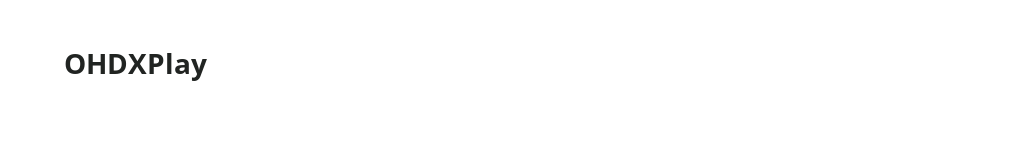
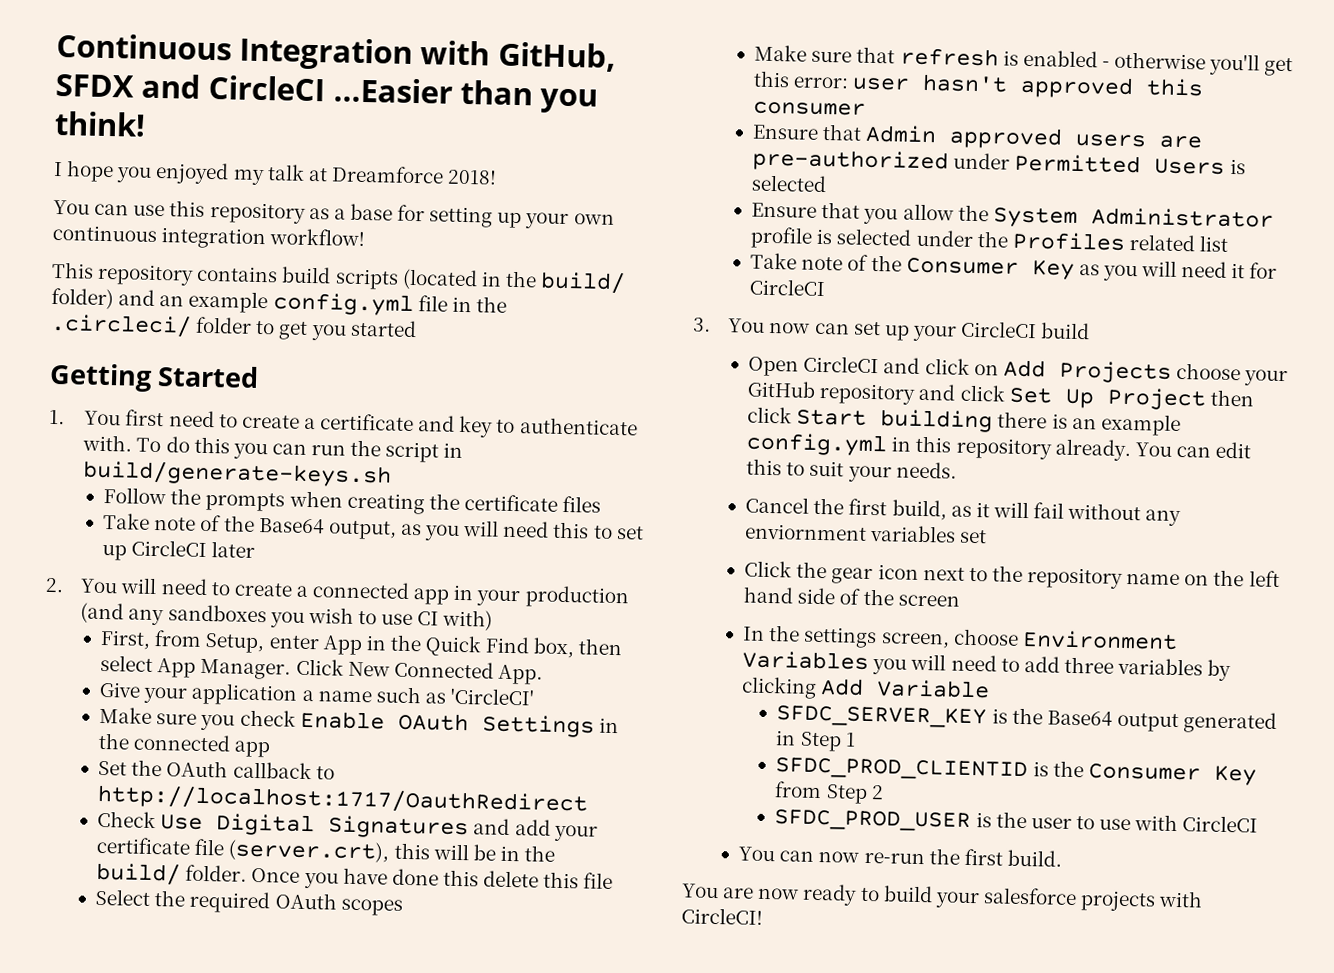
- OHDXPlay
+ Continuous Integration with GitHub, SFDX and CircleCI ...Easier than you think!
+ I hope you enjoyed my talk at Dreamforce 2018!
+ You can use this repository as a base for setting up your own continuous integration workflow!
+ This repository contains build scripts (located in the build/ folder) and an example config.yml file in the .circleci/ folder to get you started
+ Getting Started
+ 1. You first need to create a certificate and key to authenticate with. To do this you can run the script in build/generate-keys.sh
+ Follow the prompts when creating the certificate files
+ Take note of the Base64 output, as you will need this to set up CircleCI later
+ 2. You will need to create a connected app in your production (and any sandboxes you wish to use CI with)
+ First, from Setup, enter App in the Quick Find box, then select App Manager. Click New Connected App.
+ Give your application a name such as 'CircleCI'
+ Make sure you check Enable OAuth Settings in the connected app
+ Set the OAuth callback to http://localhost:1717/OauthRedirect
+ Check Use Digital Signatures and add your certificate file (server.crt), this will be in the build/ folder. Once you have done this delete this file
+ Select the required OAuth scopes
+ Make sure that refresh is enabled - otherwise you'll get this error: user hasn't approved this consumer
+ Ensure that Admin approved users are pre-authorized under Permitted Users is selected
+ Ensure that you allow the System Administrator profile is selected under the Profiles related list
+ Take note of the Consumer Key as you will need it for CircleCI
+ 3. You now can set up your CircleCI build
+ Open CircleCI and click on Add Projects choose your GitHub repository and click Set Up Project then click Start building there is an example config.yml in this repository already. You can edit this to suit your needs.
+ Cancel the first build, as it will fail without any enviornment variables set
+ Click the gear icon next to the repository name on the left hand side of the screen
+ In the settings screen, choose Environment Variables you will need to add three variables by clicking Add Variable
+ SFDC_SERVER_KEY is the Base64 output generated in Step 1
+ SFDC_PROD_CLIENTID is the Consumer Key from Step 2
+ SFDC_PROD_USER is the user to use with CircleCI
+ You can now re-run the first build.
+ You are now ready to build your salesforce projects with CircleCI!

